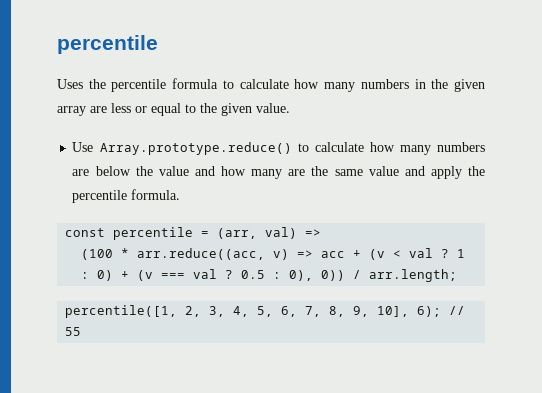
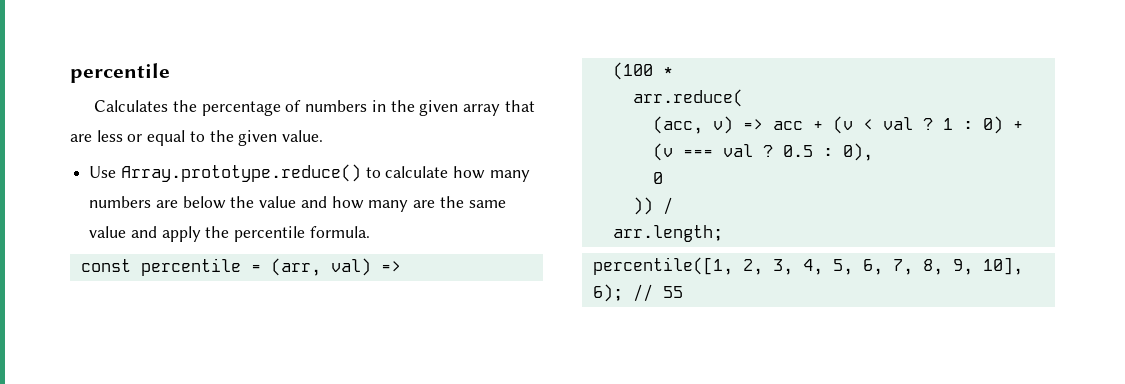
- Uses the percentile formula to calculate how many numbers in the given array are less or equal to the given value.
+ Calculates the percentage of numbers in the given array that are less or equal to the given value.
- (100 * arr.reduce((acc, v) => acc + (v < val ?
+ (100 *
+ arr.reduce(
+ (acc, v) => acc + (v < val ?
- 0.5 : 0), 0)) / arr.length;
+ 0.5 : 0),
+ 0
+ )) /
+ arr.length;

